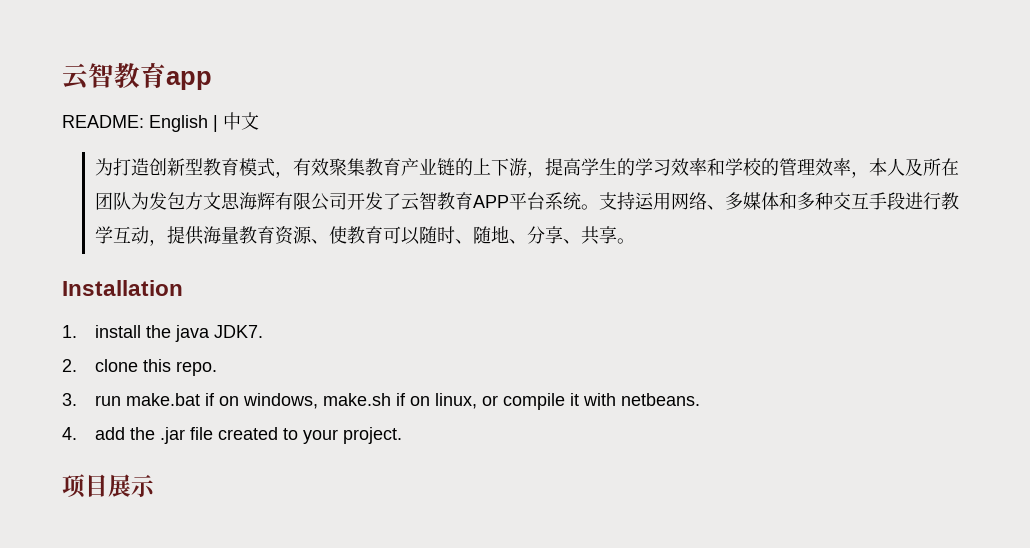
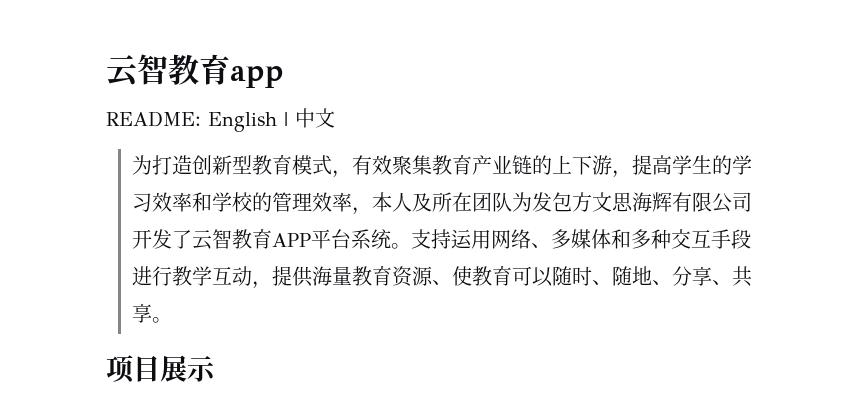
- Installation
- 1. install the java JDK7.
- 2. clone this repo.
- 3. run make.bat if on windows, make.sh if on linux, or compile it with netbeans.
- 4. add the .jar file created to your project.

